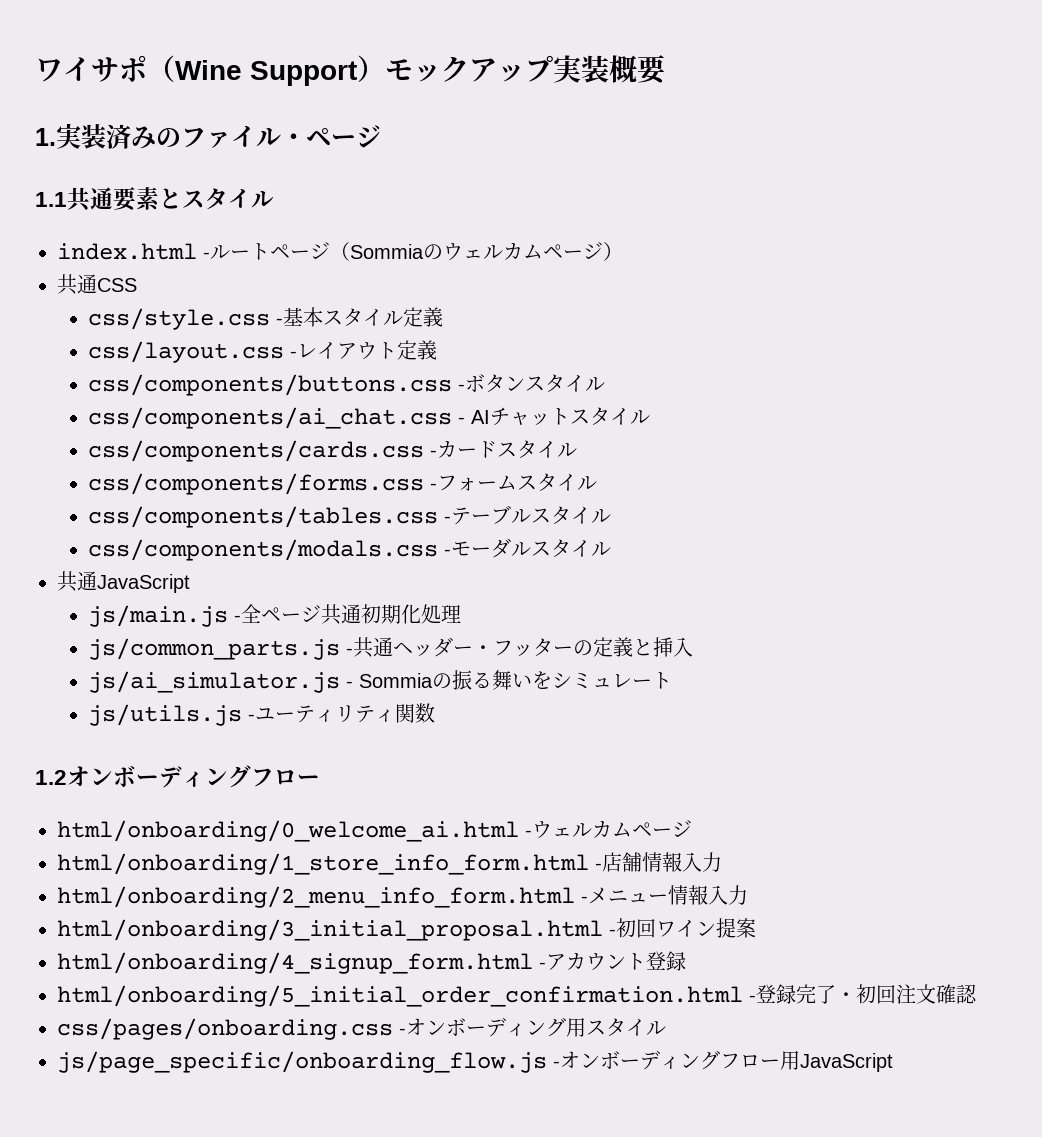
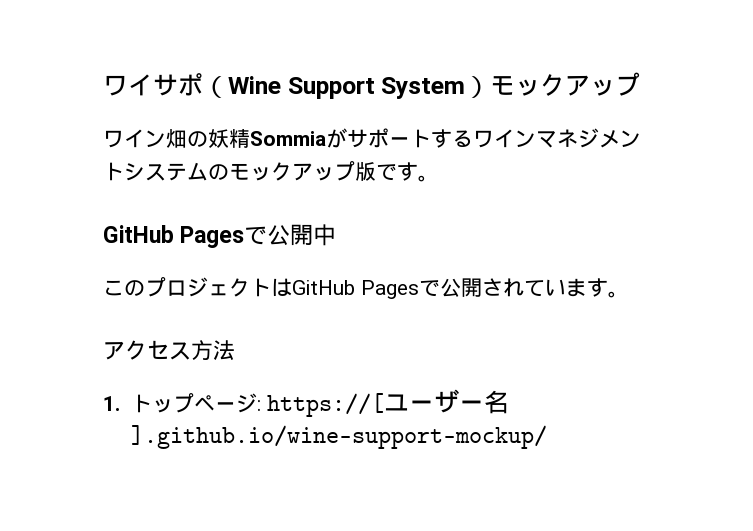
- ワイサポ（Wine Support）モックアップ実装概要
- 1.実装済みのファイル・ページ
- 1.1共通要素とスタイル
- index.html -ルートページ（Sommiaのウェルカムページ）
- 共通CSS
- css/style.css -基本スタイル定義
- css/layout.css -レイアウト定義
- css/components/buttons.css -ボタンスタイル
- css/components/ai_chat.css - AIチャットスタイル
- css/components/cards.css -カードスタイル
- css/components/forms.css -フォームスタイル
- css/components/tables.css -テーブルスタイル
- css/components/modals.css -モーダルスタイル
- 共通JavaScript
- js/main.js -全ページ共通初期化処理
- js/common_parts.js -共通ヘッダー・フッターの定義と挿入
- js/ai_simulator.js - Sommiaの振る舞いをシミュレート
- js/utils.js -ユーティリティ関数
- 1.2オンボーディングフロー
- html/onboarding/0_welcome_ai.html -ウェルカムページ
- html/onboarding/1_store_info_form.html -店舗情報入力
- html/onboarding/2_menu_info_form.html -メニュー情報入力
- html/onboarding/3_initial_proposal.html -初回ワイン提案
- html/onboarding/4_signup_form.html -アカウント登録
- html/onboarding/5_initial_order_confirmation.html -登録完了・初回注文確認
- css/pages/onboarding.css -オンボーディング用スタイル
- js/page_specific/onboarding_flow.js -オンボーディングフロー用JavaScript
+ ワイサポ（Wine Support System）モックアップ
+ ワイン畑の妖精Sommiaがサポートするワインマネジメントシステムのモックアップ版です。
+ GitHub Pagesで公開中
+ このプロジェクトはGitHub Pagesで公開されています。
+ アクセス方法
+ 1.トップページ: https://[ユーザー名].github.io/wine-support-mockup/

